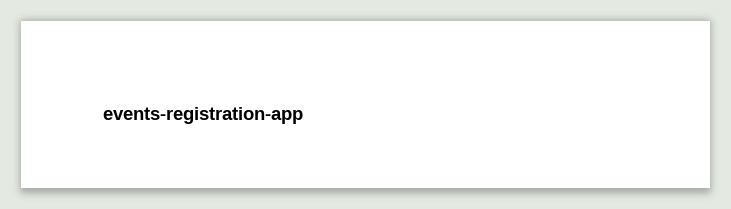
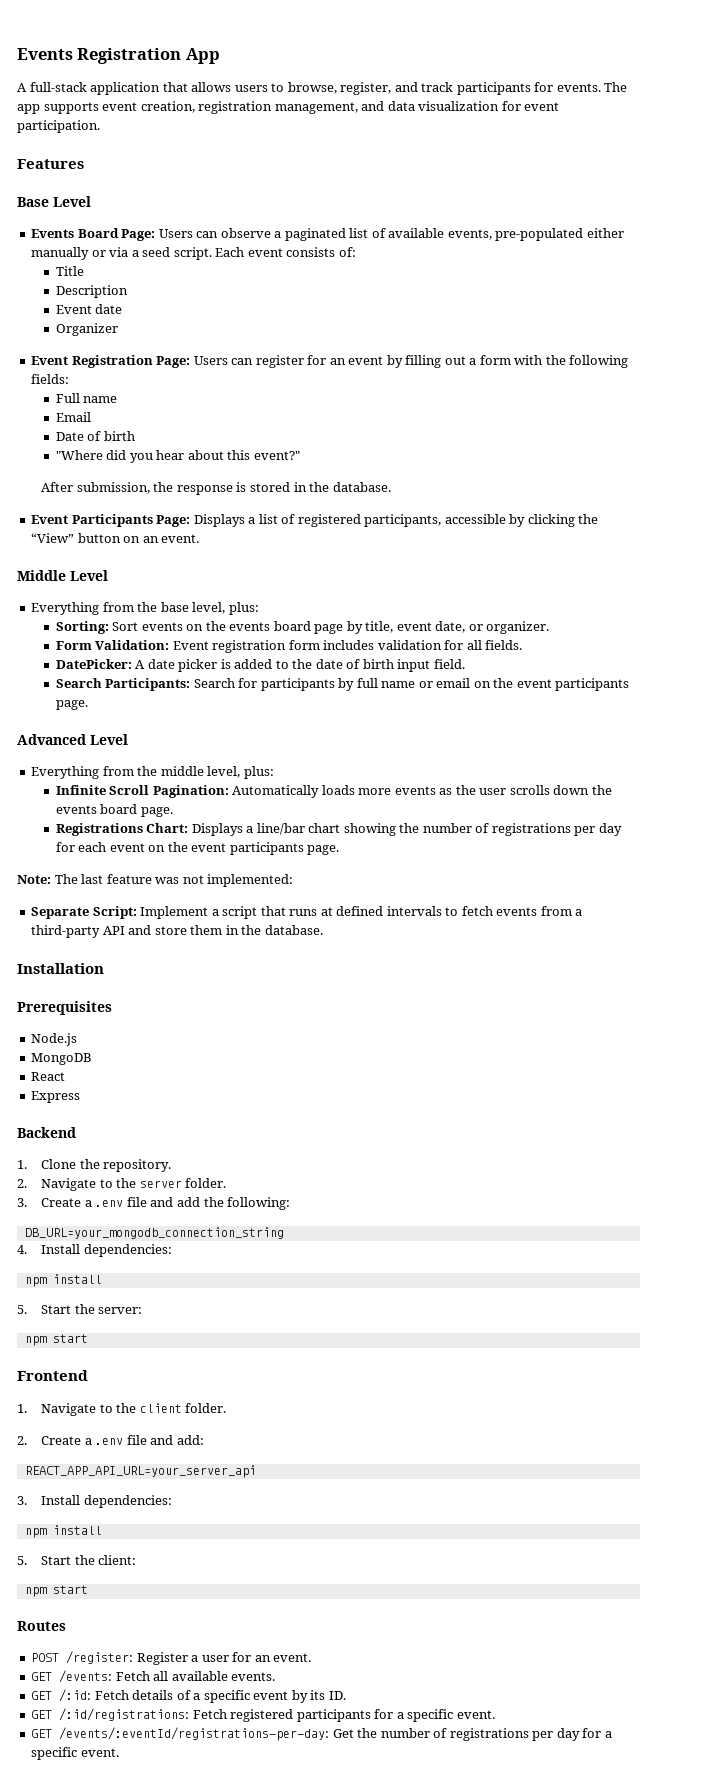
- events-registration-app
+ Events Registration App
+ A full-stack application that allows users to browse, register, and track participants for events. The app supports event creation, registration management, and data visualization for event participation.
+ Features
+ Base Level
+ Events Board Page: Users can observe a paginated list of available events, pre-populated either manually or via a seed script. Each event consists of:
+ Title
+ Description
+ Event date
+ Organizer
+ Event Registration Page: Users can register for an event by filling out a form with the following fields:
+ Full name
+ Email
+ Date of birth
+ "Where did you hear about this event?"
+ After submission, the response is stored in the database.
+ Event Participants Page: Displays a list of registered participants, accessible by clicking the “View” button on an event.
+ Middle Level
+ Everything from the base level, plus:
+ Sorting: Sort events on the events board page by title, event date, or organizer.
+ Form Validation: Event registration form includes validation for all fields.
+ DatePicker: A date picker is added to the date of birth input field.
+ Search Participants: Search for participants by full name or email on the event participants page.
+ Advanced Level
+ Everything from the middle level, plus:
+ Infinite Scroll Pagination: Automatically loads more events as the user scrolls down the events board page.
+ Registrations Chart: Displays a line/bar chart showing the number of registrations per day for each event on the event participants page.
+ Note: The last feature was not implemented:
+ Separate Script: Implement a script that runs at defined intervals to fetch events from a third-party API and store them in the database.
+ Installation
+ Prerequisites
+ Node.js
+ MongoDB
+ React
+ Express
+ Backend
+ 1. Clone the repository.
+ 2. Navigate to the server folder.
+ 3. Create a .env file and add the following:
+ DB_URL=your_mongodb_connection_string
+ 4. Install dependencies:
+ npm install
+ 5. Start the server:
+ npm start
+ Frontend
+ 1. Navigate to the client folder.
+ 2. Create a .env file and add:
+ REACT_APP_API_URL=your_server_api
+ 3. Install dependencies:
+ npm install
+ 5. Start the client:
+ npm start
+ Routes
+ POST /register: Register a user for an event.
+ GET /events: Fetch all available events.
+ GET /:id: Fetch details of a specific event by its ID.
+ GET /:id/registrations: Fetch registered participants for a specific event.
+ GET /events/:eventId/registrations-per-day: Get the number of registrations per day for a specific event.

